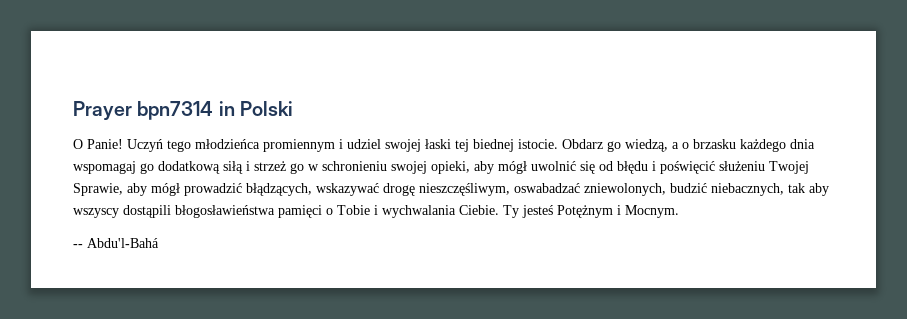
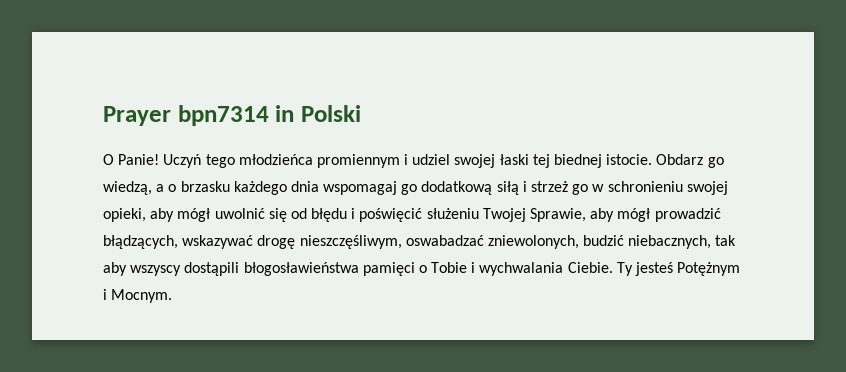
- -- Abdu'l-Bahá

